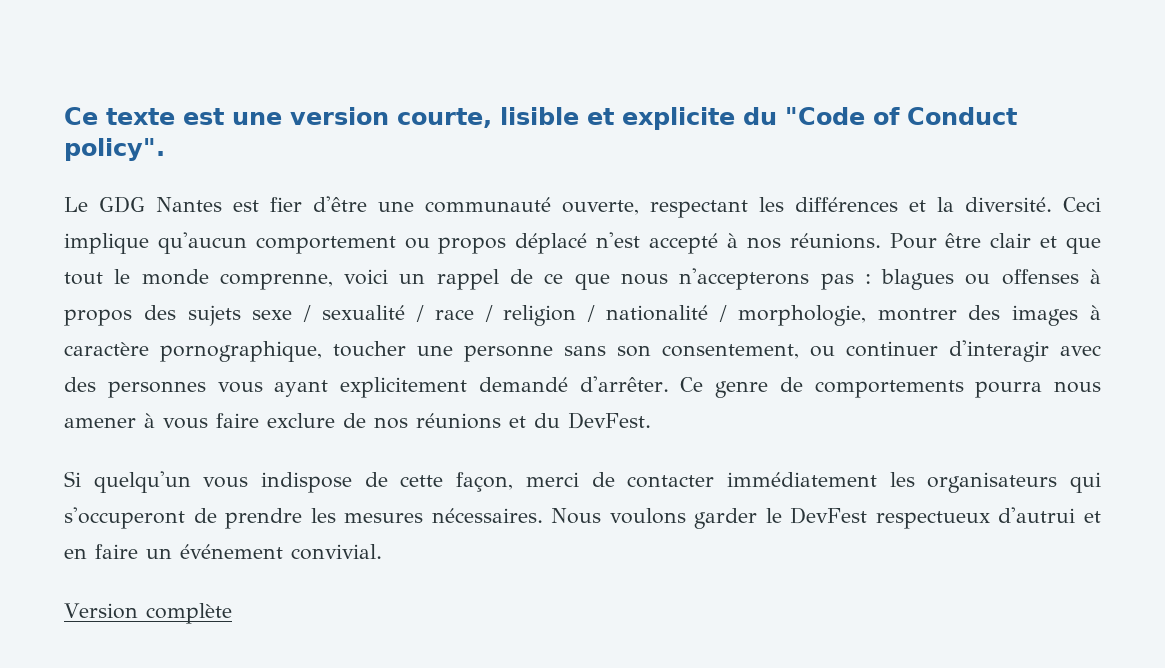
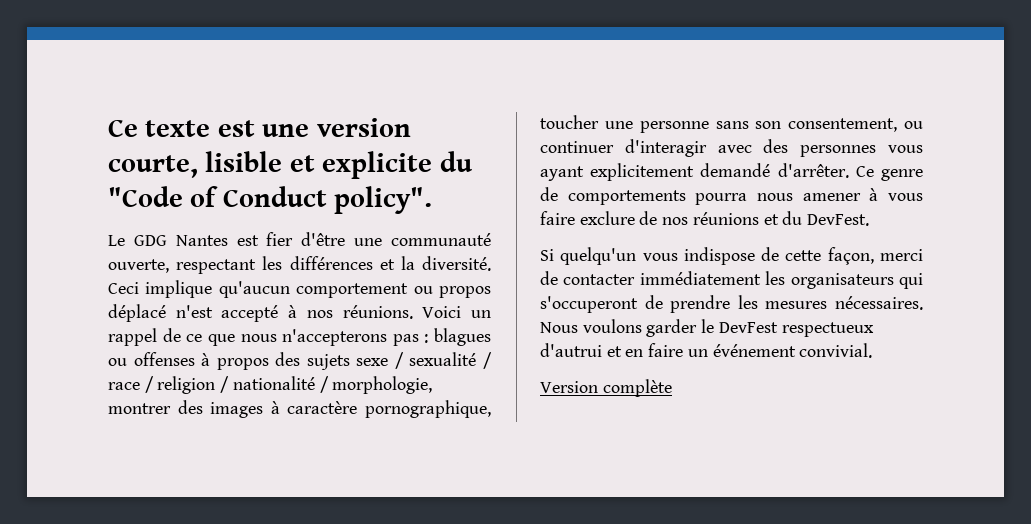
- Pour être clair et que tout le monde comprenne, voici un rappel de ce que nous n'accepterons pas : blagues ou offenses à propos des sujets sexe / sexualité / race / religion / nationalité / morphologie, montrer des images à caractère pornographique, toucher une personne sans son consentement, ou continuer d'interagir avec des personnes vous ayant explicitement demandé d'arrêter.
+ Voici un rappel de ce que nous n'accepterons pas : blagues ou offenses à propos des sujets sexe / sexualité / race / religion / nationalité / morphologie, montrer des images à caractère pornographique, toucher une personne sans son consentement, ou continuer d'interagir avec des personnes vous ayant explicitement demandé d'arrêter.

